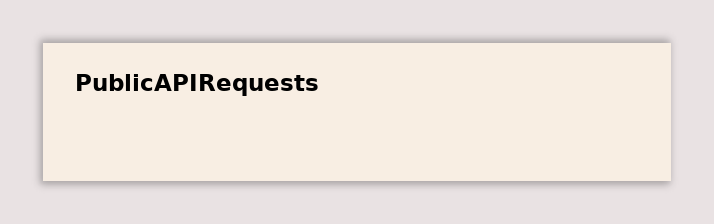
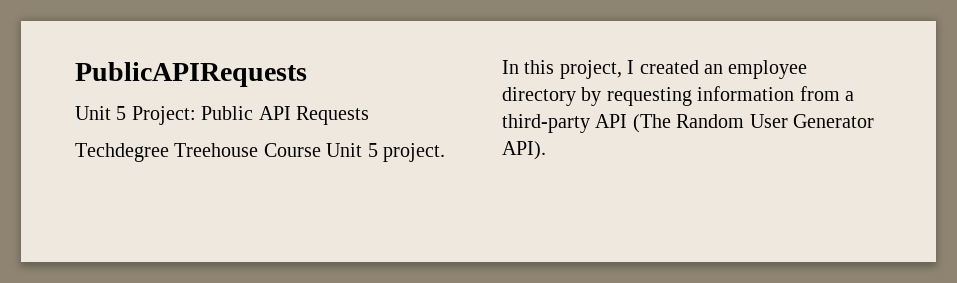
+ Unit 5 Project: Public API Requests
+ Techdegree Treehouse Course Unit 5 project. In this project, I created an employee directory by requesting information from a third-party API (The Random User Generator API).

